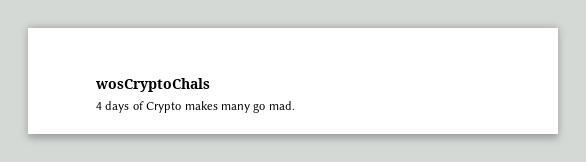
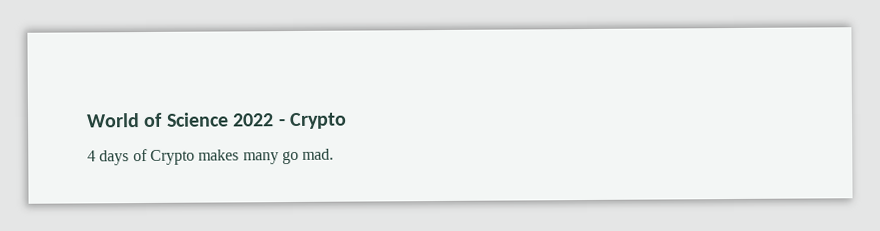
- wosCryptoChals
+ World of Science 2022 - Crypto

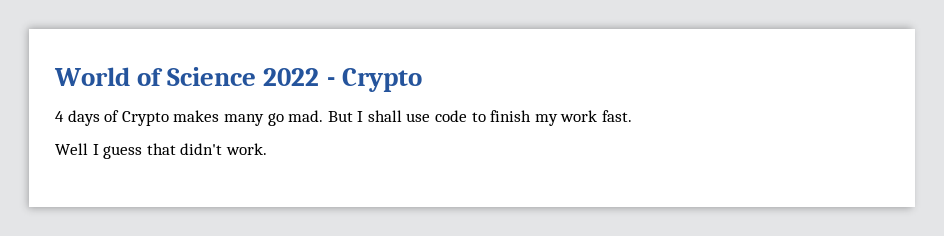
+ But I shall use code to finish my work fast.
+ Well I guess that didn't work.

